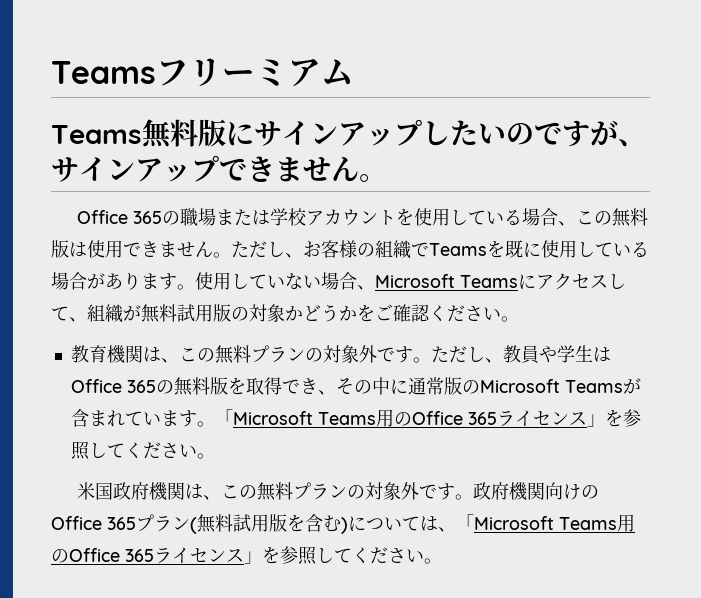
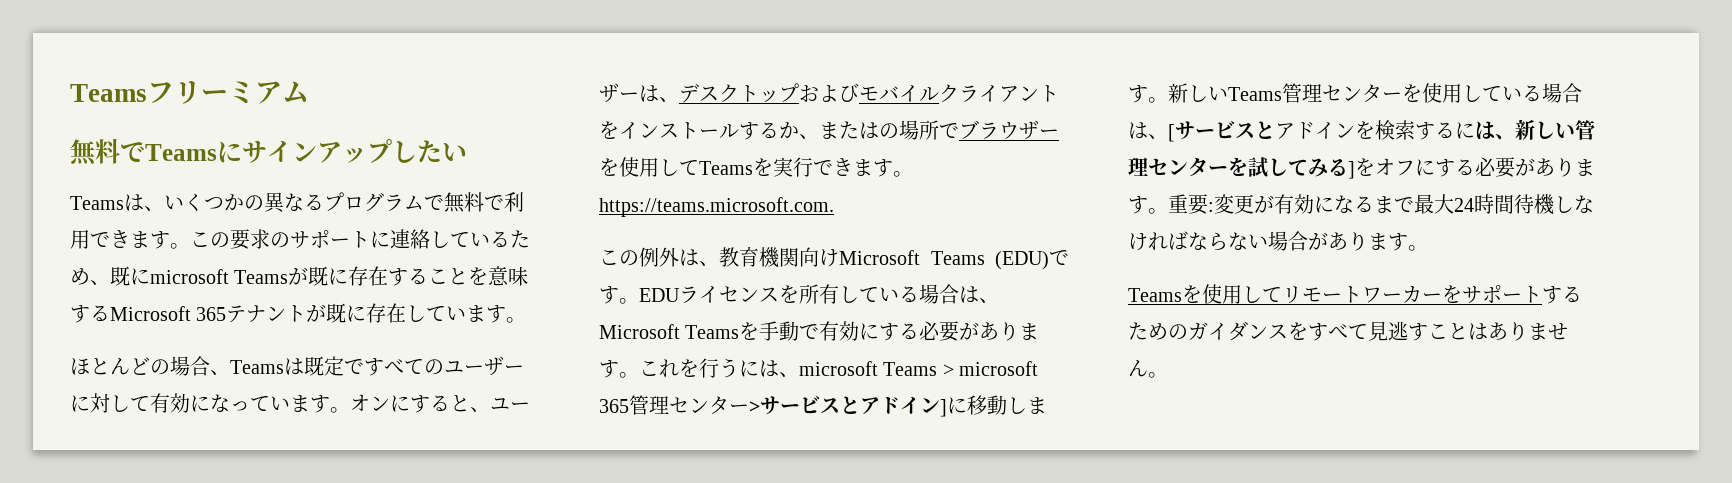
- Teams無料版にサインアップしたいのですが、サインアップできません。
- Office 365の職場または学校アカウントを使用している場合、この無料版は使用できません。ただし、お客様の組織でTeamsを既に使用している場合があります。使用していない場合、Microsoft Teamsにアクセスして、組織が無料試用版の対象かどうかをご確認ください。
- 教育機関は、この無料プランの対象外です。ただし、教員や学生はOffice 365の無料版を取得でき、その中に通常版のMicrosoft Teamsが含まれています。「Microsoft Teams用のOffice 365ライセンス」を参照してください。
- 米国政府機関は、この無料プランの対象外です。政府機関向けのOffice 365プラン(無料試用版を含む)については、「Microsoft Teams用のOffice 365ライセンス」を参照してください。
+ 無料でTeamsにサインアップしたい
+ Teamsは、いくつかの異なるプログラムで無料で利用できます。この要求のサポートに連絡しているため、既にmicrosoft Teamsが既に存在することを意味するMicrosoft 365テナントが既に存在しています。
+ ほとんどの場合、Teamsは既定ですべてのユーザーに対して有効になっています。オンにすると、ユーザーは、デスクトップおよびモバイルクライアントをインストールするか、またはの場所でブラウザーを使用してTeamsを実行できます。https://teams.microsoft.com.
+ この例外は、教育機関向けMicrosoft Teams (EDU)です。EDUライセンスを所有している場合は、Microsoft Teamsを手動で有効にする必要があります。これを行うには、microsoft Teams > microsoft 365管理センター>サービスとアドイン]に移動します。新しいTeams管理センターを使用している場合は、[サービスとアドインを検索するには、新しい管理センターを試してみる]をオフにする必要があります。重要:変更が有効になるまで最大24時間待機しなければならない場合があります。
+ Teamsを使用してリモートワーカーをサポートするためのガイダンスをすべて見逃すことはありません。

